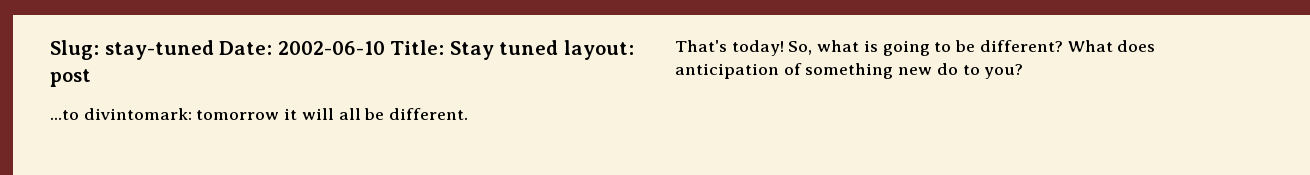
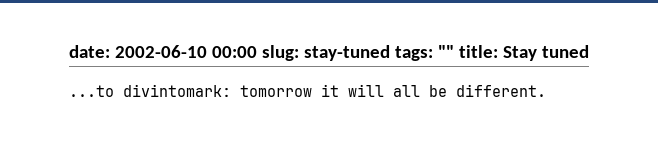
- Slug: stay-tuned Date: 2002-06-10 Title: Stay tuned layout: post
+ date: 2002-06-10 00:00 slug: stay-tuned tags: "" title: Stay tuned
- That's today! So, what is going to be different? What does anticipation of something new do to you?

